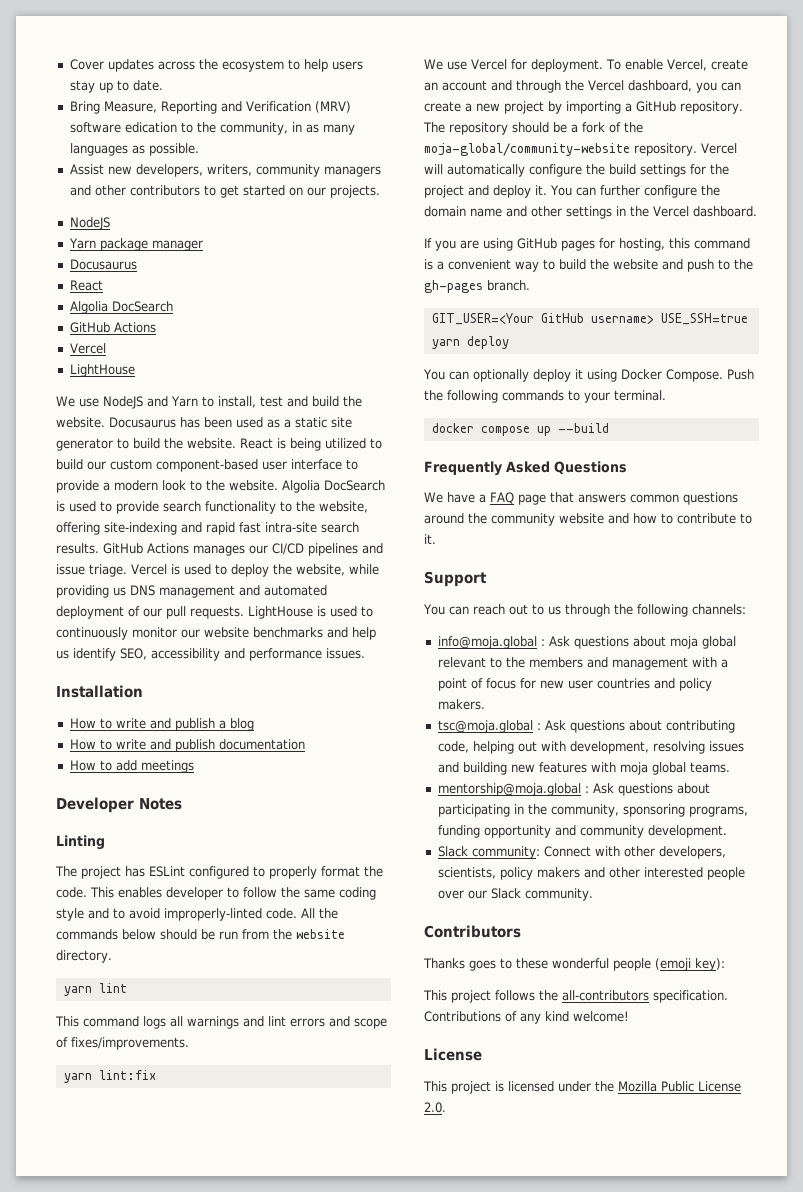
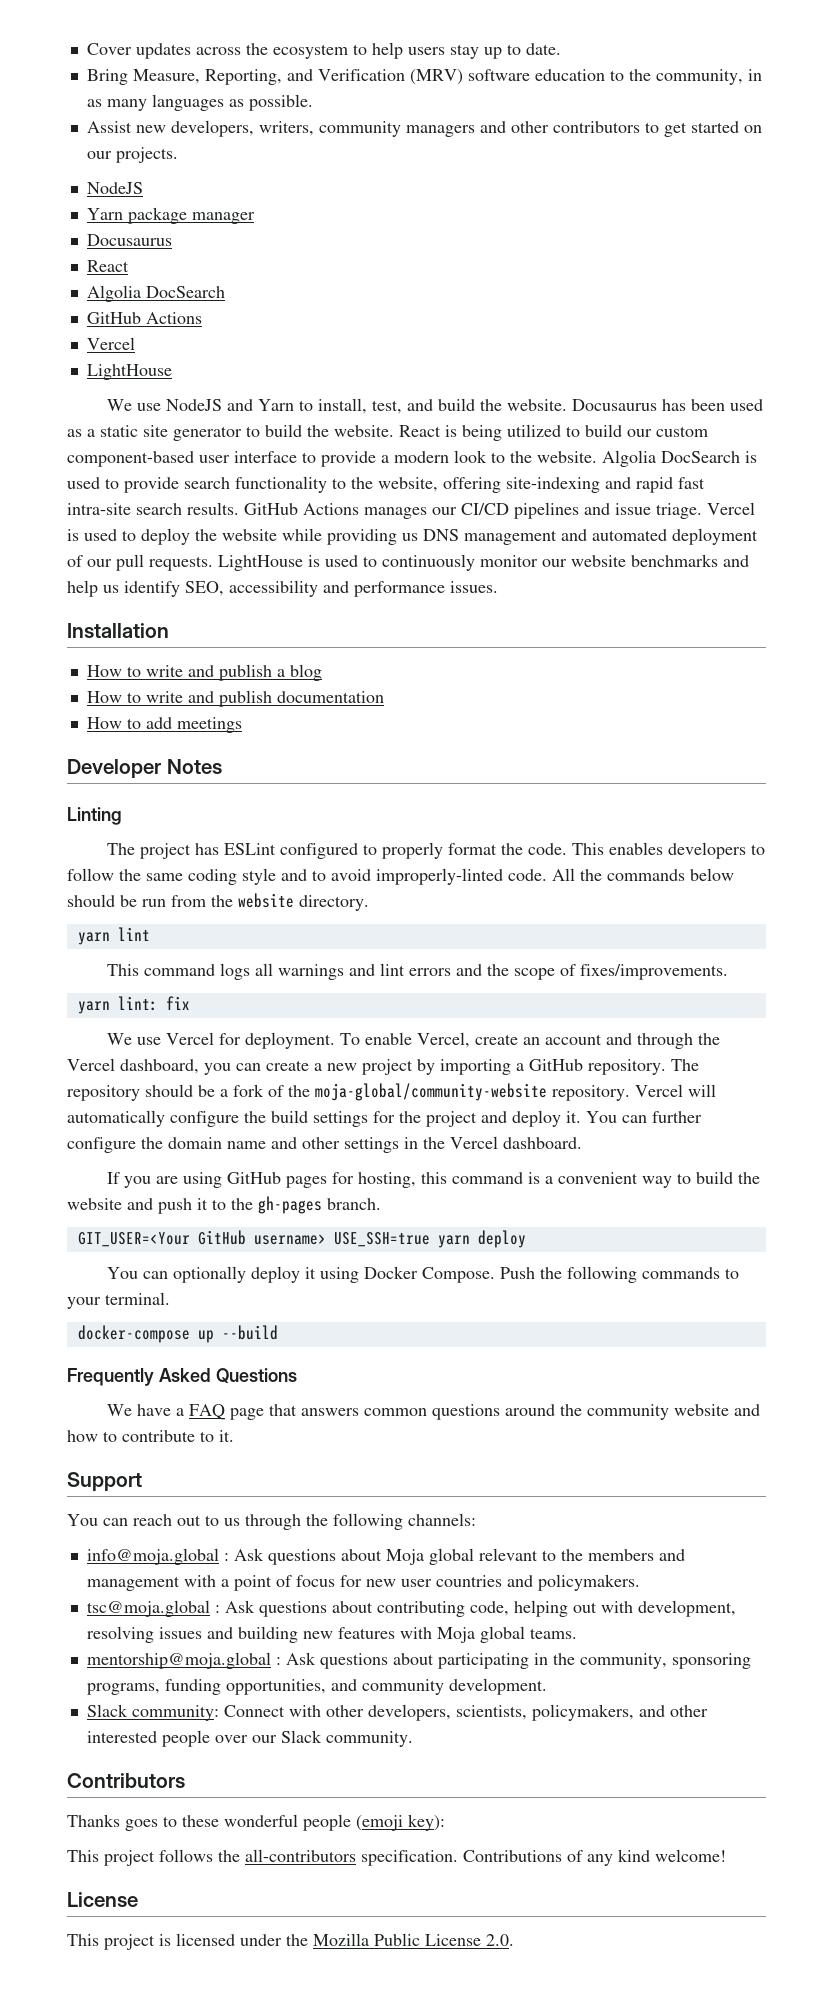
- Bring Measure, Reporting and Verification (MRV) software edication to the community, in as many languages as possible.
+ Bring Measure, Reporting, and Verification (MRV) software education to the community, in as many languages as possible.
- We use NodeJS and Yarn to install, test and build the website.
+ We use NodeJS and Yarn to install, test, and build the website.
- Vercel is used to deploy the website, while providing us DNS management and automated deployment of our pull requests.
+ Vercel is used to deploy the website while providing us DNS management and automated deployment of our pull requests.
- This enables developer to follow the same coding style and to avoid improperly-linted code.
+ This enables developers to follow the same coding style and to avoid improperly-linted code.
- This command logs all warnings and lint errors and scope of fixes/improvements.
+ This command logs all warnings and lint errors and the scope of fixes/improvements.
- yarn lint:fix
+ yarn lint: fix
- If you are using GitHub pages for hosting, this command is a convenient way to build the website and push to the gh-pages branch.
+ If you are using GitHub pages for hosting, this command is a convenient way to build the website and push it to the gh-pages branch.
- docker compose up --build
+ docker-compose up --build
- info@moja.global : Ask questions about moja global relevant to the members and management with a point of focus for new user countries and policy makers.
+ info@moja.global : Ask questions about Moja global relevant to the members and management with a point of focus for new user countries and policymakers.
- tsc@moja.global : Ask questions about contributing code, helping out with development, resolving issues and building new features with moja global teams.
+ tsc@moja.global : Ask questions about contributing code, helping out with development, resolving issues and building new features with Moja global teams.
- mentorship@moja.global : Ask questions about participating in the community, sponsoring programs, funding opportunity and community development.
+ mentorship@moja.global : Ask questions about participating in the community, sponsoring programs, funding opportunities, and community development.
- Slack community: Connect with other developers, scientists, policy makers and other interested people over our Slack community.
+ Slack community: Connect with other developers, scientists, policymakers, and other interested people over our Slack community.

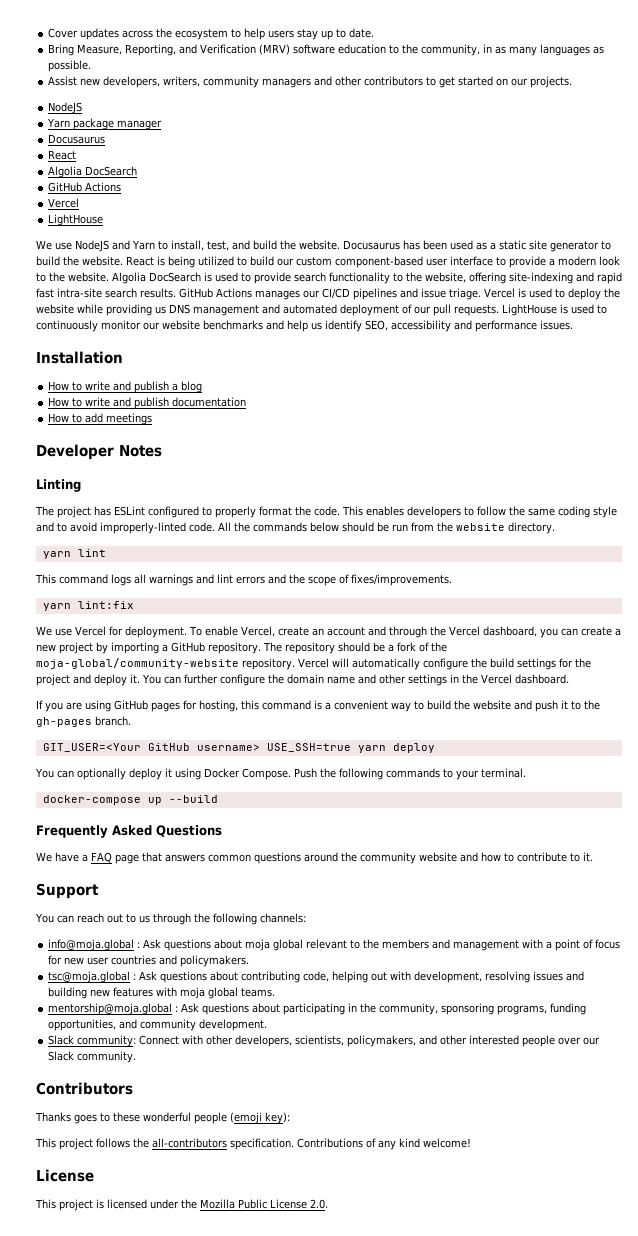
- yarn lint: fix
+ yarn lint:fix
- info@moja.global : Ask questions about Moja global relevant to the members and management with a point of focus for new user countries and policymakers.
+ info@moja.global : Ask questions about moja global relevant to the members and management with a point of focus for new user countries and policymakers.
- tsc@moja.global : Ask questions about contributing code, helping out with development, resolving issues and building new features with Moja global teams.
+ tsc@moja.global : Ask questions about contributing code, helping out with development, resolving issues and building new features with moja global teams.

